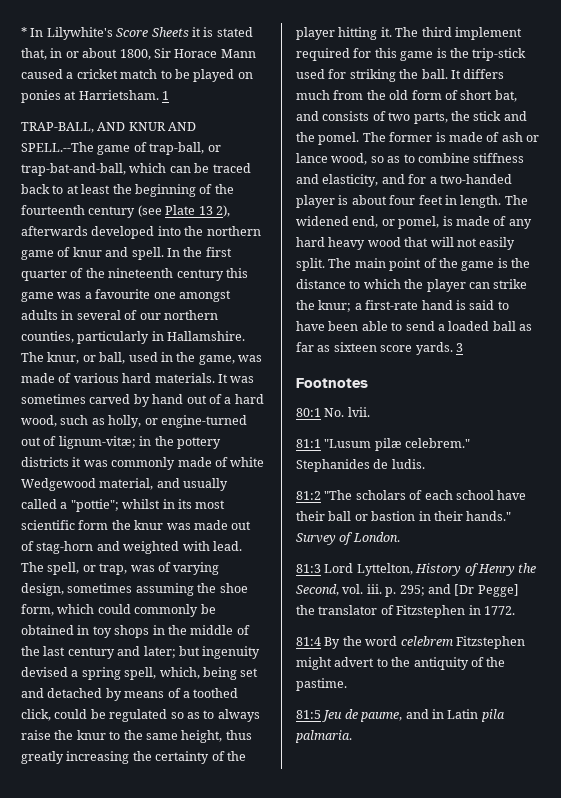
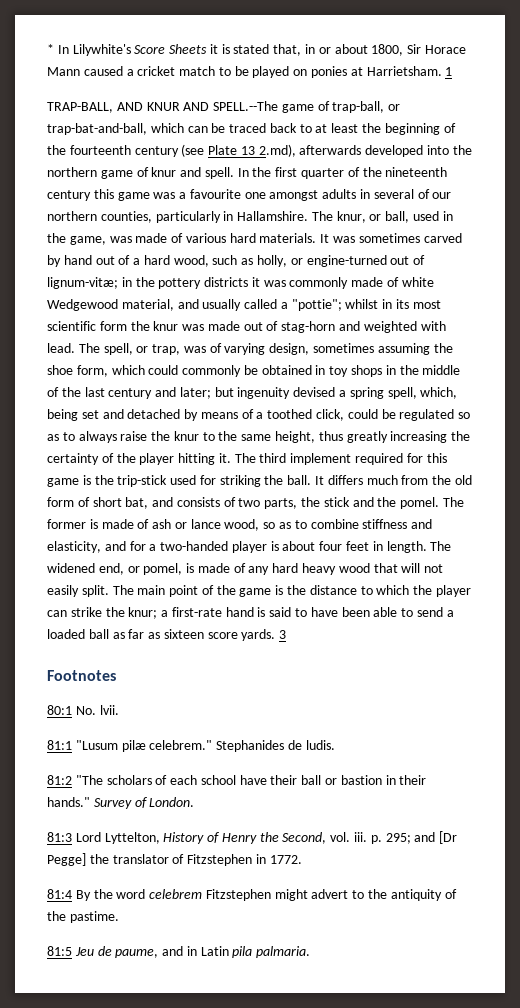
- TRAP-BALL, AND KNUR AND SPELL.--The game of trap-ball, or trap-bat-and-ball, which can be traced back to at least the beginning of the fourteenth century (see Plate 13 2), afterwards developed into the northern game of knur and spell.
+ TRAP-BALL, AND KNUR AND SPELL.--The game of trap-ball, or trap-bat-and-ball, which can be traced back to at least the beginning of the fourteenth century (see Plate 13 2.md), afterwards developed into the northern game of knur and spell.

